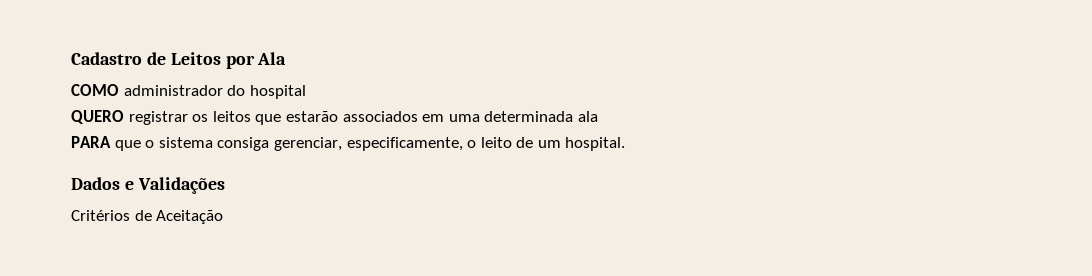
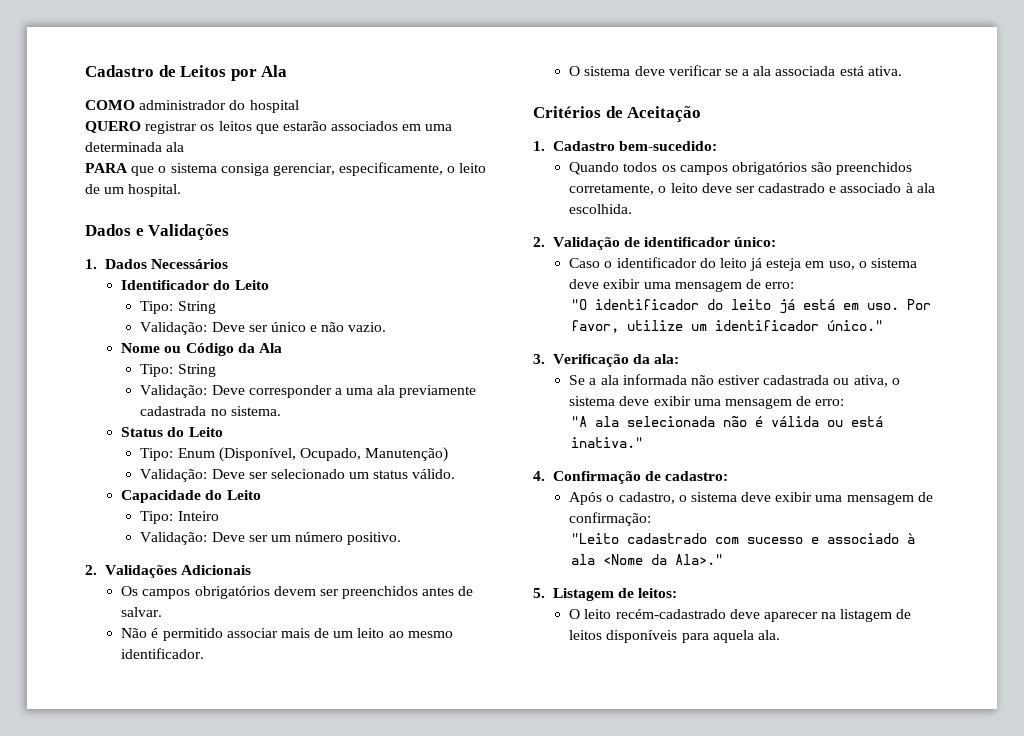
+ 1. Dados Necessários
+ Identificador do Leito
+ Tipo: String
+ Validação: Deve ser único e não vazio.
+ Nome ou Código da Ala
+ Tipo: String
+ Validação: Deve corresponder a uma ala previamente cadastrada no sistema.
+ Status do Leito
+ Tipo: Enum (Disponível, Ocupado, Manutenção)
+ Validação: Deve ser selecionado um status válido.
+ Capacidade do Leito
+ Tipo: Inteiro
+ Validação: Deve ser um número positivo.
+ 2. Validações Adicionais
+ Os campos obrigatórios devem ser preenchidos antes de salvar.
+ Não é permitido associar mais de um leito ao mesmo identificador.
+ O sistema deve verificar se a ala associada está ativa.
  Critérios de Aceitação
+ 1. Cadastro bem-sucedido:
+ Quando todos os campos obrigatórios são preenchidos corretamente, o leito deve ser cadastrado e associado à ala escolhida.
+ 2. Validação de identificador único:
+ Caso o identificador do leito já esteja em uso, o sistema deve exibir uma mensagem de erro:
+ "O identificador do leito já está em uso. Por favor, utilize um identificador único."
+ 3. Verificação da ala:
+ Se a ala informada não estiver cadastrada ou ativa, o sistema deve exibir uma mensagem de erro:
+ "A ala selecionada não é válida ou está inativa."
+ 4. Confirmação de cadastro:
+ Após o cadastro, o sistema deve exibir uma mensagem de confirmação:
+ "Leito cadastrado com sucesso e associado à ala <Nome da Ala>."
+ 5. Listagem de leitos:
+ O leito recém-cadastrado deve aparecer na listagem de leitos disponíveis para aquela ala.

